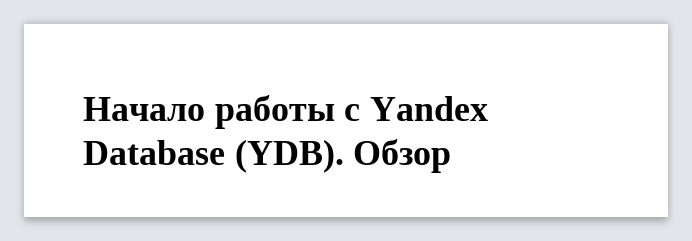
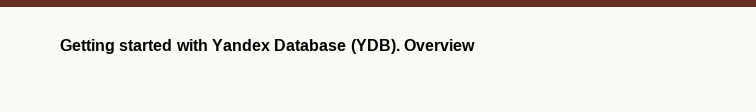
- Начало работы с Yandex Database (YDB).
+ Getting started with Yandex Database (YDB).
- Обзор
+ Overview

